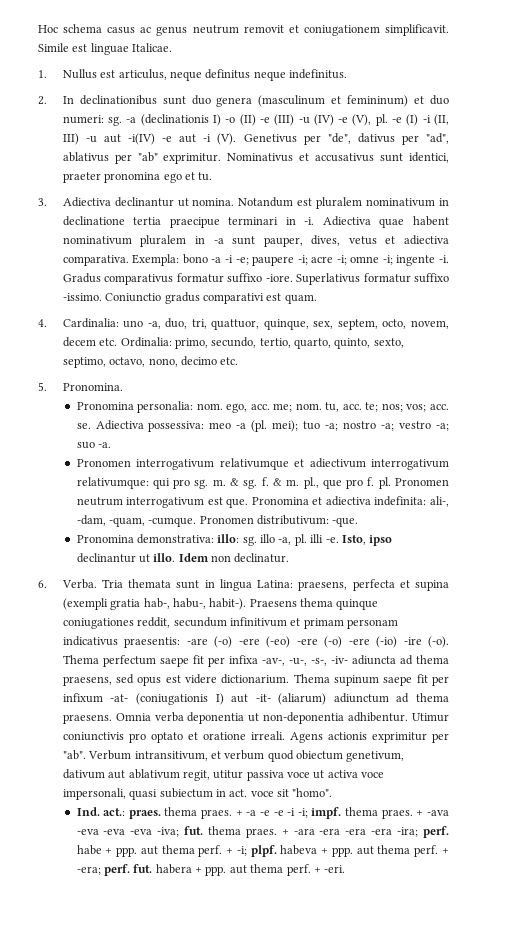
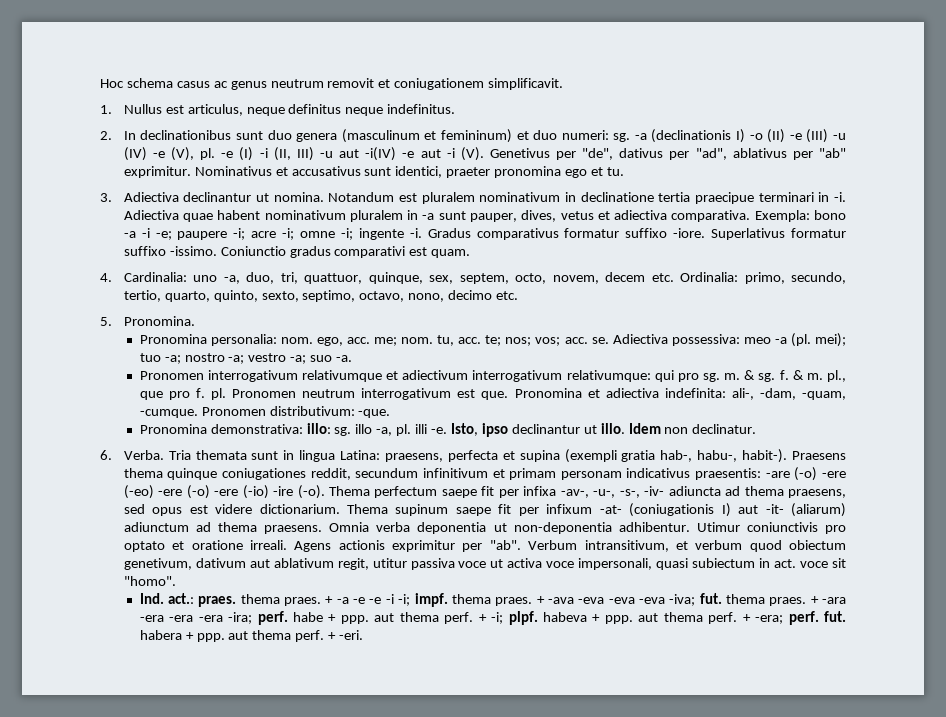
- Simile est linguae Italicae.

